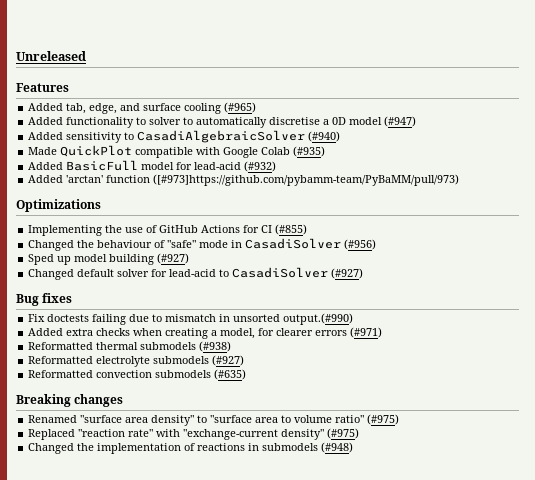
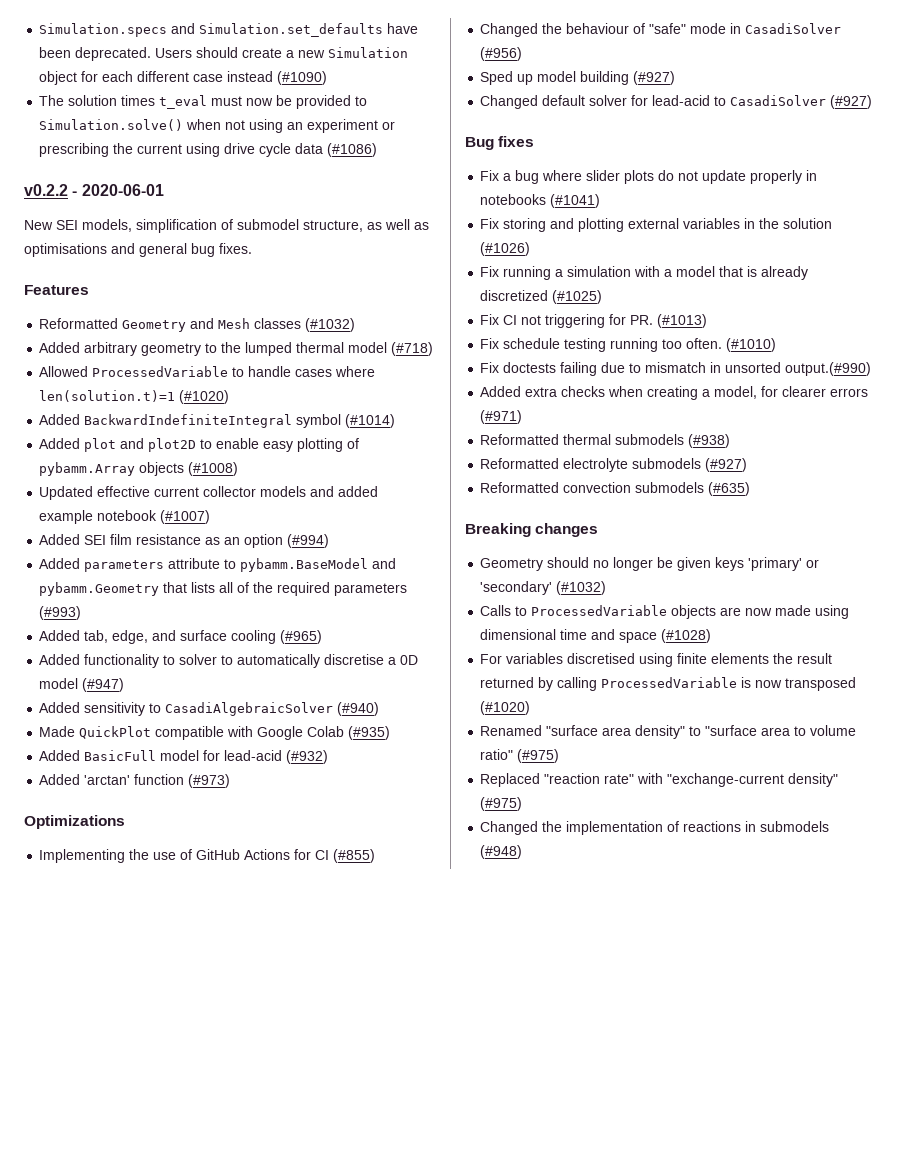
- Unreleased
+ Simulation.specs and Simulation.set_defaults have been deprecated. Users should create a new Simulation object for each different case instead (#1090)
+ The solution times t_eval must now be provided to Simulation.solve() when not using an experiment or prescribing the current using drive cycle data (#1086)
+ v0.2.2 - 2020-06-01
+ New SEI models, simplification of submodel structure, as well as optimisations and general bug fixes.
  Features
+ Reformatted Geometry and Mesh classes (#1032)
+ Added arbitrary geometry to the lumped thermal model (#718)
+ Allowed ProcessedVariable to handle cases where len(solution.t)=1 (#1020)
+ Added BackwardIndefiniteIntegral symbol (#1014)
+ Added plot and plot2D to enable easy plotting of pybamm.Array objects (#1008)
+ Updated effective current collector models and added example notebook (#1007)
+ Added SEI film resistance as an option (#994)
+ Added parameters attribute to pybamm.BaseModel and pybamm.Geometry that lists all of the required parameters (#993)
- Added 'arctan' function ([#973]https://github.com/pybamm-team/PyBaMM/pull/973)
+ Added 'arctan' function (#973)
+ Fix a bug where slider plots do not update properly in notebooks (#1041)
+ Fix storing and plotting external variables in the solution (#1026)
+ Fix running a simulation with a model that is already discretized (#1025)
+ Fix CI not triggering for PR. (#1013)
+ Fix schedule testing running too often. (#1010)
+ Geometry should no longer be given keys 'primary' or 'secondary' (#1032)
+ Calls to ProcessedVariable objects are now made using dimensional time and space (#1028)
+ For variables discretised using finite elements the result returned by calling ProcessedVariable is now transposed (#1020)

